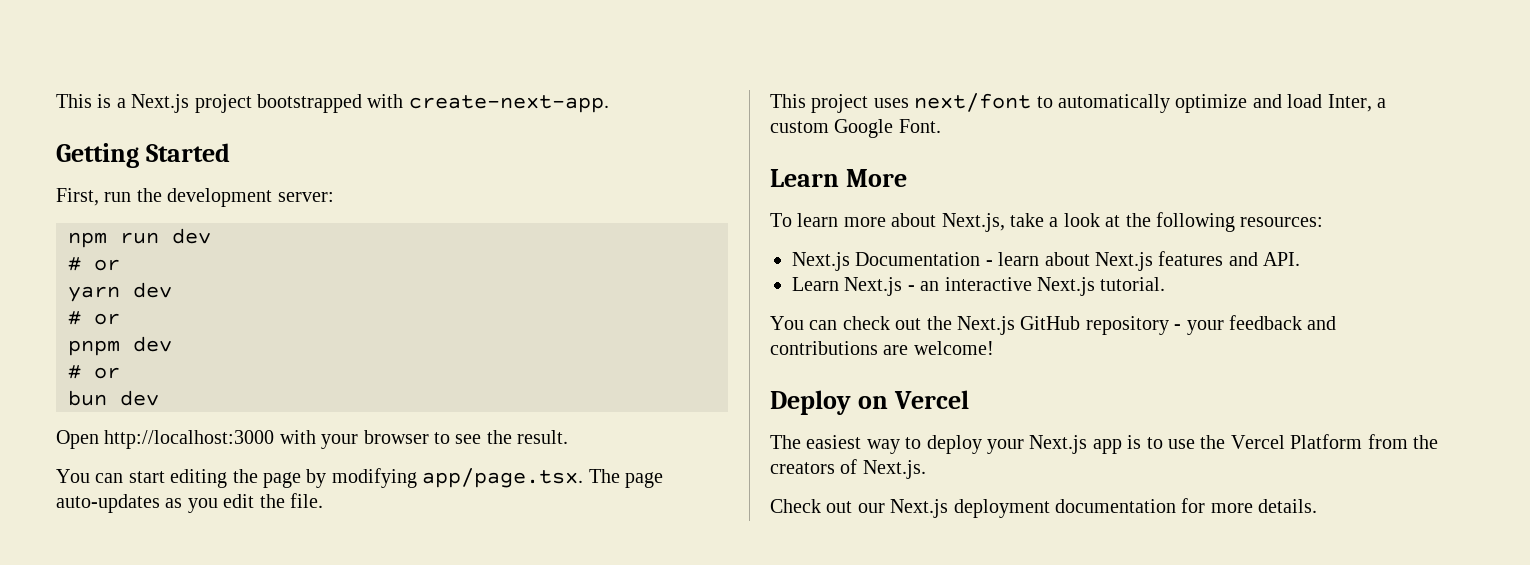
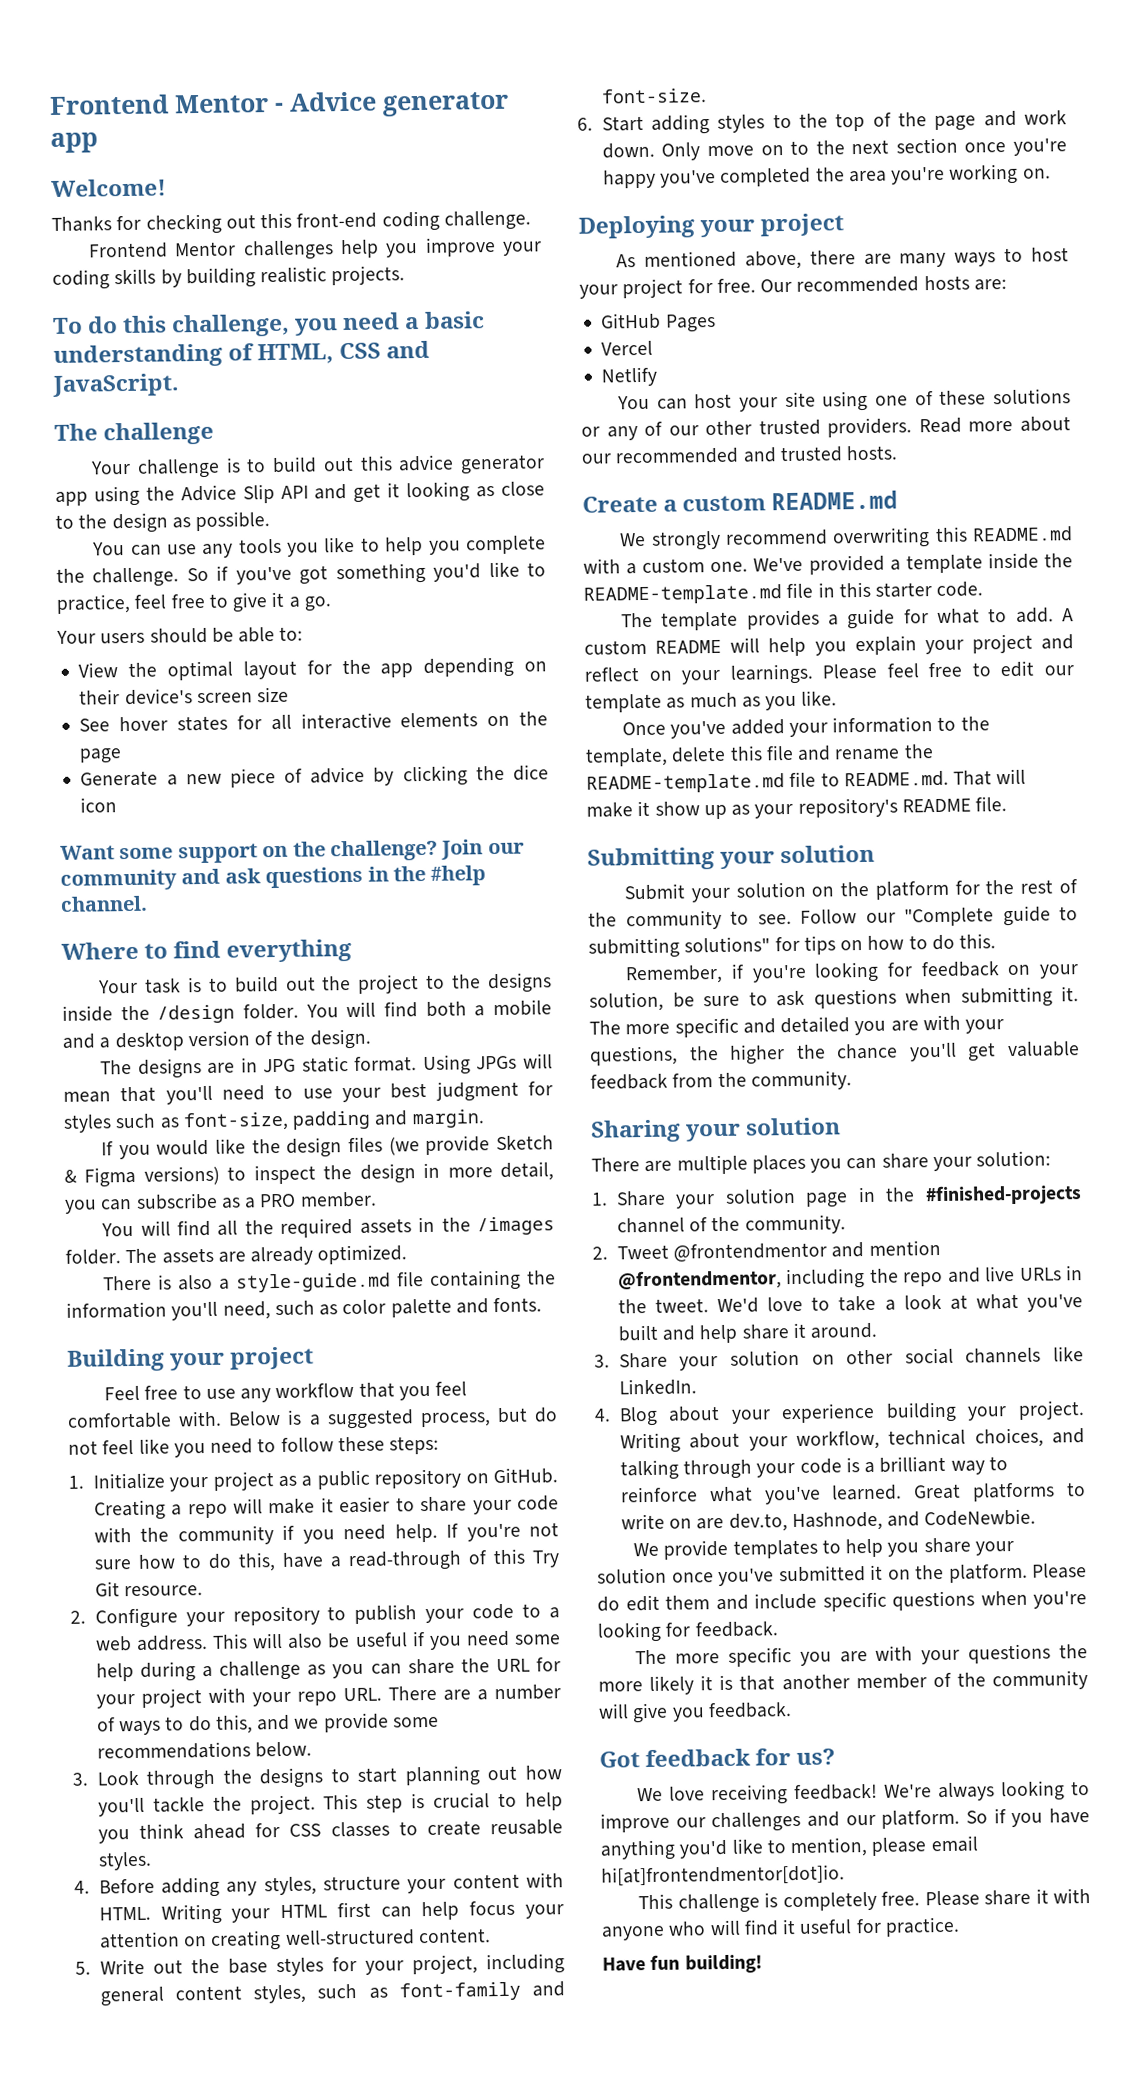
- This is a Next.js project bootstrapped with create-next-app.
- Getting Started
- First, run the development server:
- npm run dev
- # or
- yarn dev
- # or
- pnpm dev
- # or
- bun dev
- Open http://localhost:3000 with your browser to see the result.
- You can start editing the page by modifying app/page.tsx. The page auto-updates as you edit the file.
- This project uses next/font to automatically optimize and load Inter, a custom Google Font.
- Learn More
- To learn more about Next.js, take a look at the following resources:
- Next.js Documentation - learn about Next.js features and API.
- Learn Next.js - an interactive Next.js tutorial.
- You can check out the Next.js GitHub repository - your feedback and contributions are welcome!
- Deploy on Vercel
- The easiest way to deploy your Next.js app is to use the Vercel Platform from the creators of Next.js.
- Check out our Next.js deployment documentation for more details.
+ Frontend Mentor - Advice generator app
+ Welcome!
+ Thanks for checking out this front-end coding challenge.
+ Frontend Mentor challenges help you improve your coding skills by building realistic projects.
+ To do this challenge, you need a basic understanding of HTML, CSS and JavaScript.
+ The challenge
+ Your challenge is to build out this advice generator app using the Advice Slip API and get it looking as close to the design as possible.
+ You can use any tools you like to help you complete the challenge. So if you've got something you'd like to practice, feel free to give it a go.
+ Your users should be able to:
+ View the optimal layout for the app depending on their device's screen size
+ See hover states for all interactive elements on the page
+ Generate a new piece of advice by clicking the dice icon
+ Want some support on the challenge? Join our community and ask questions in the #help channel.
+ Where to find everything
+ Your task is to build out the project to the designs inside the /design folder. You will find both a mobile and a desktop version of the design.
+ The designs are in JPG static format. Using JPGs will mean that you'll need to use your best judgment for styles such as font-size, padding and margin.
+ If you would like the design files (we provide Sketch & Figma versions) to inspect the design in more detail, you can subscribe as a PRO member.
+ You will find all the required assets in the /images folder. The assets are already optimized.
+ There is also a style-guide.md file containing the information you'll need, such as color palette and fonts.
+ Building your project
+ Feel free to use any workflow that you feel comfortable with. Below is a suggested process, but do not feel like you need to follow these steps:
+ 1. Initialize your project as a public repository on GitHub. Creating a repo will make it easier to share your code with the community if you need help. If you're not sure how to do this, have a read-through of this Try Git resource.
+ 2. Configure your repository to publish your code to a web address. This will also be useful if you need some help during a challenge as you can share the URL for your project with your repo URL. There are a number of ways to do this, and we provide some recommendations below.
+ 3. Look through the designs to start planning out how you'll tackle the project. This step is crucial to help you think ahead for CSS classes to create reusable styles.
+ 4. Before adding any styles, structure your content with HTML. Writing your HTML first can help focus your attention on creating well-structured content.
+ 5. Write out the base styles for your project, including general content styles, such as font-family and font-size.
+ 6. Start adding styles to the top of the page and work down. Only move on to the next section once you're happy you've completed the area you're working on.
+ Deploying your project
+ As mentioned above, there are many ways to host your project for free. Our recommended hosts are:
+ GitHub Pages
+ Vercel
+ Netlify
+ You can host your site using one of these solutions or any of our other trusted providers. Read more about our recommended and trusted hosts.
+ Create a custom README.md
+ We strongly recommend overwriting this README.md with a custom one. We've provided a template inside the README-template.md file in this starter code.
+ The template provides a guide for what to add. A custom README will help you explain your project and reflect on your learnings. Please feel free to edit our template as much as you like.
+ Once you've added your information to the template, delete this file and rename the README-template.md file to README.md. That will make it show up as your repository's README file.
+ Submitting your solution
+ Submit your solution on the platform for the rest of the community to see. Follow our "Complete guide to submitting solutions" for tips on how to do this.
+ Remember, if you're looking for feedback on your solution, be sure to ask questions when submitting it. The more specific and detailed you are with your questions, the higher the chance you'll get valuable feedback from the community.
+ Sharing your solution
+ There are multiple places you can share your solution:
+ 1. Share your solution page in the #finished-projects channel of the community.
+ 2. Tweet @frontendmentor and mention @frontendmentor, including the repo and live URLs in the tweet. We'd love to take a look at what you've built and help share it around.
+ 3. Share your solution on other social channels like LinkedIn.
+ 4. Blog about your experience building your project. Writing about your workflow, technical choices, and talking through your code is a brilliant way to reinforce what you've learned. Great platforms to write on are dev.to, Hashnode, and CodeNewbie.
+ We provide templates to help you share your solution once you've submitted it on the platform. Please do edit them and include specific questions when you're looking for feedback.
+ The more specific you are with your questions the more likely it is that another member of the community will give you feedback.
+ Got feedback for us?
+ We love receiving feedback! We're always looking to improve our challenges and our platform. So if you have anything you'd like to mention, please email hi[at]frontendmentor[dot]io.
+ This challenge is completely free. Please share it with anyone who will find it useful for practice.
+ Have fun building!

